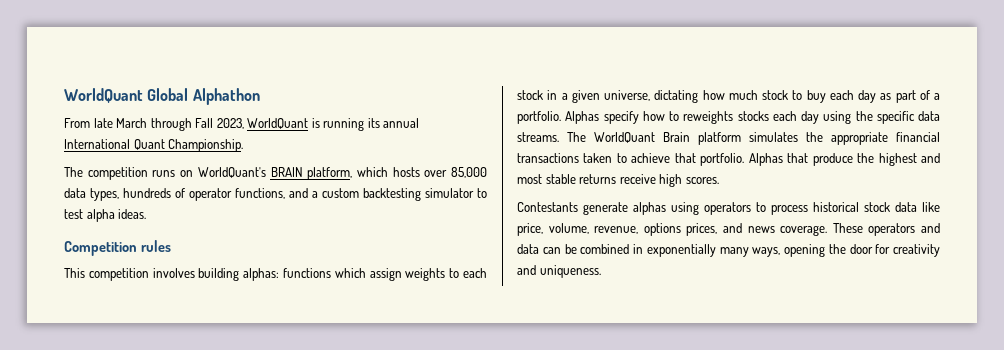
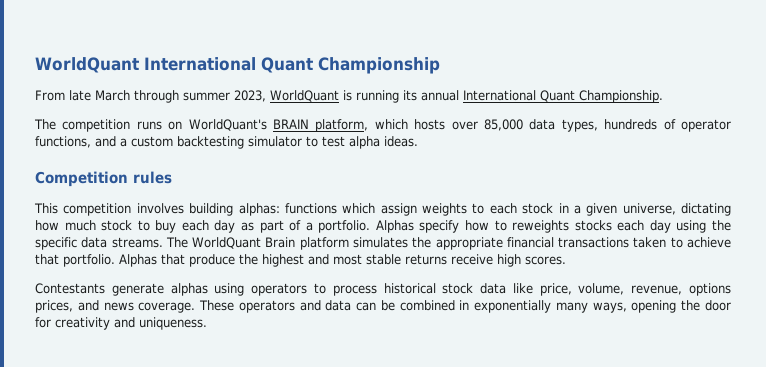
- WorldQuant Global Alphathon
+ WorldQuant International Quant Championship
- From late March through Fall 2023, WorldQuant is running its annual International Quant Championship.
+ From late March through summer 2023, WorldQuant is running its annual International Quant Championship.

